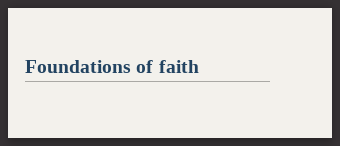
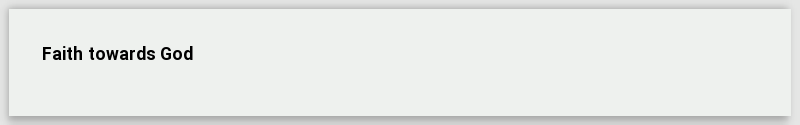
- Foundations of faith
+ Faith towards God

